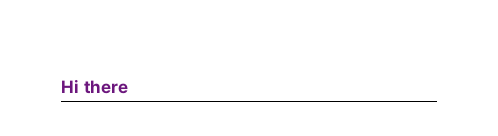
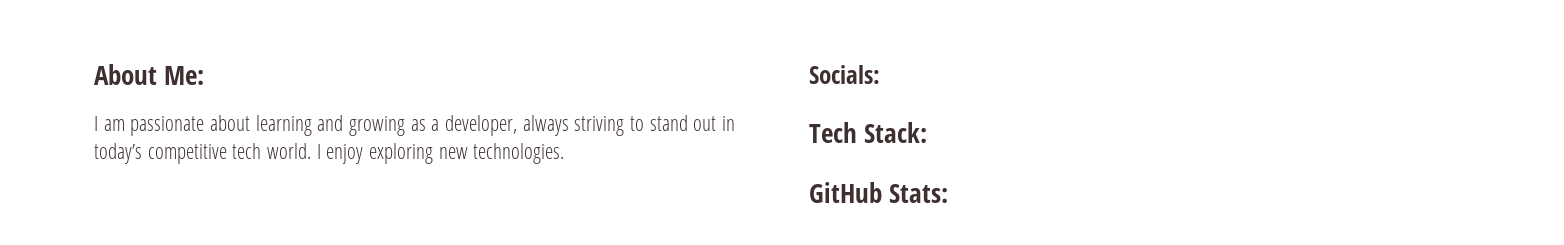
- Hi there
+ About Me:
+ I am passionate about learning and growing as a developer, always striving to stand out in today’s competitive tech world. I enjoy exploring new technologies.
+ Socials:
+ Tech Stack:
+ GitHub Stats:

